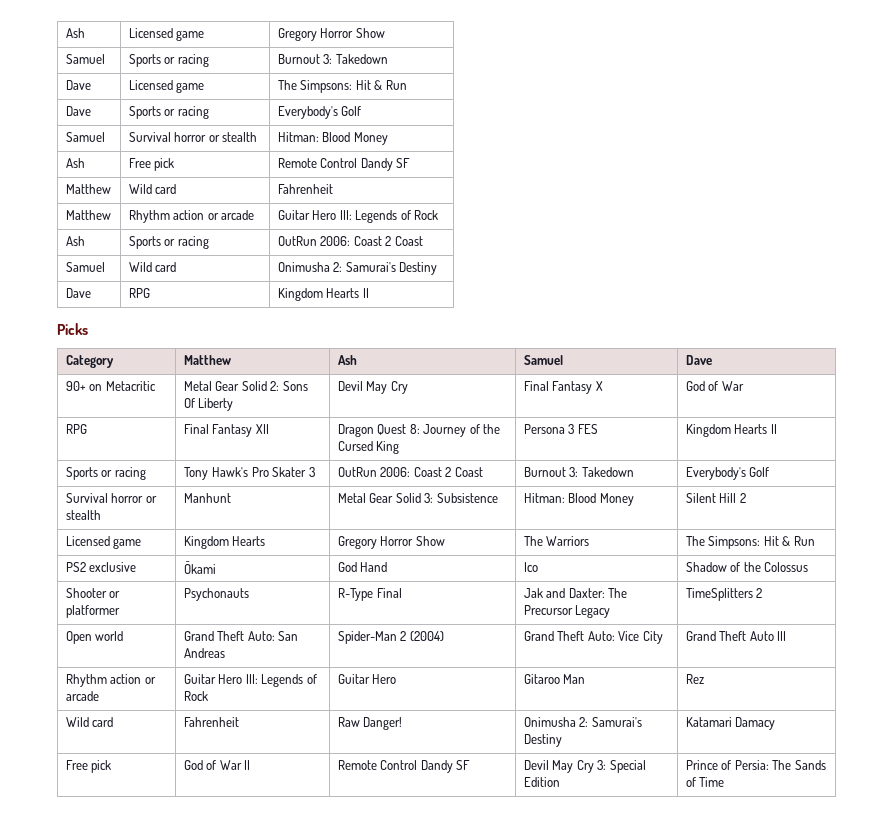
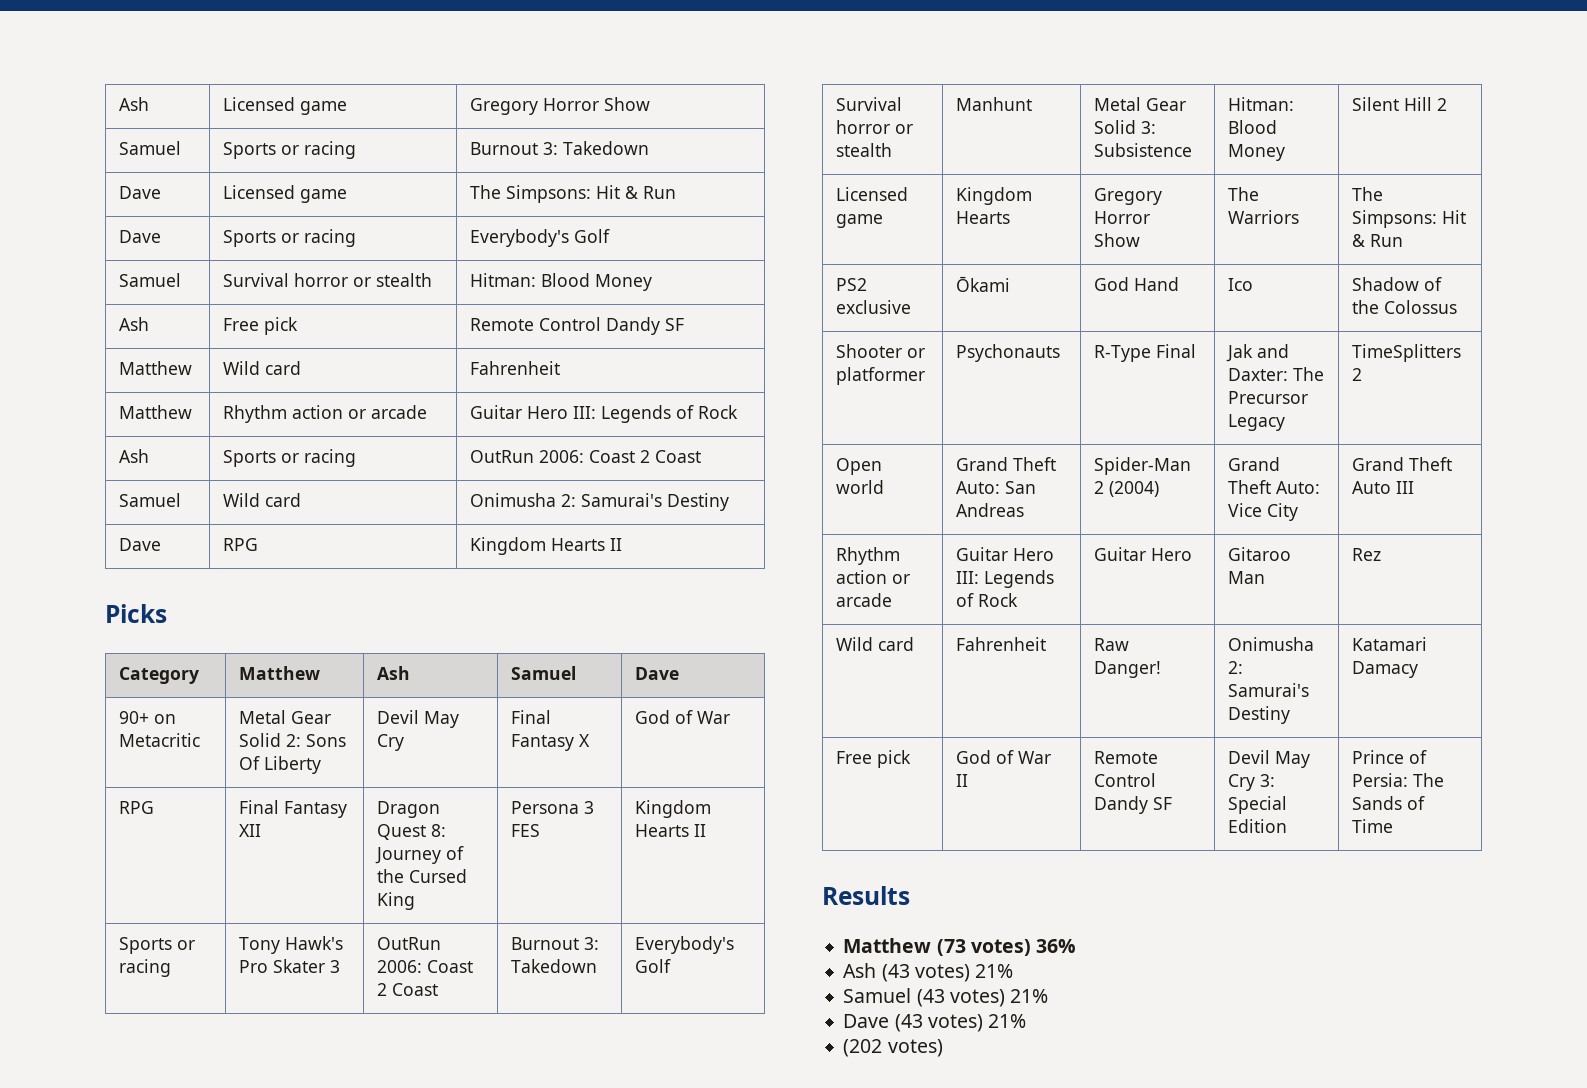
+ Results
+ Matthew (73 votes) 36%
+ Ash (43 votes) 21%
+ Samuel (43 votes) 21%
+ Dave (43 votes) 21%
+ (202 votes)

